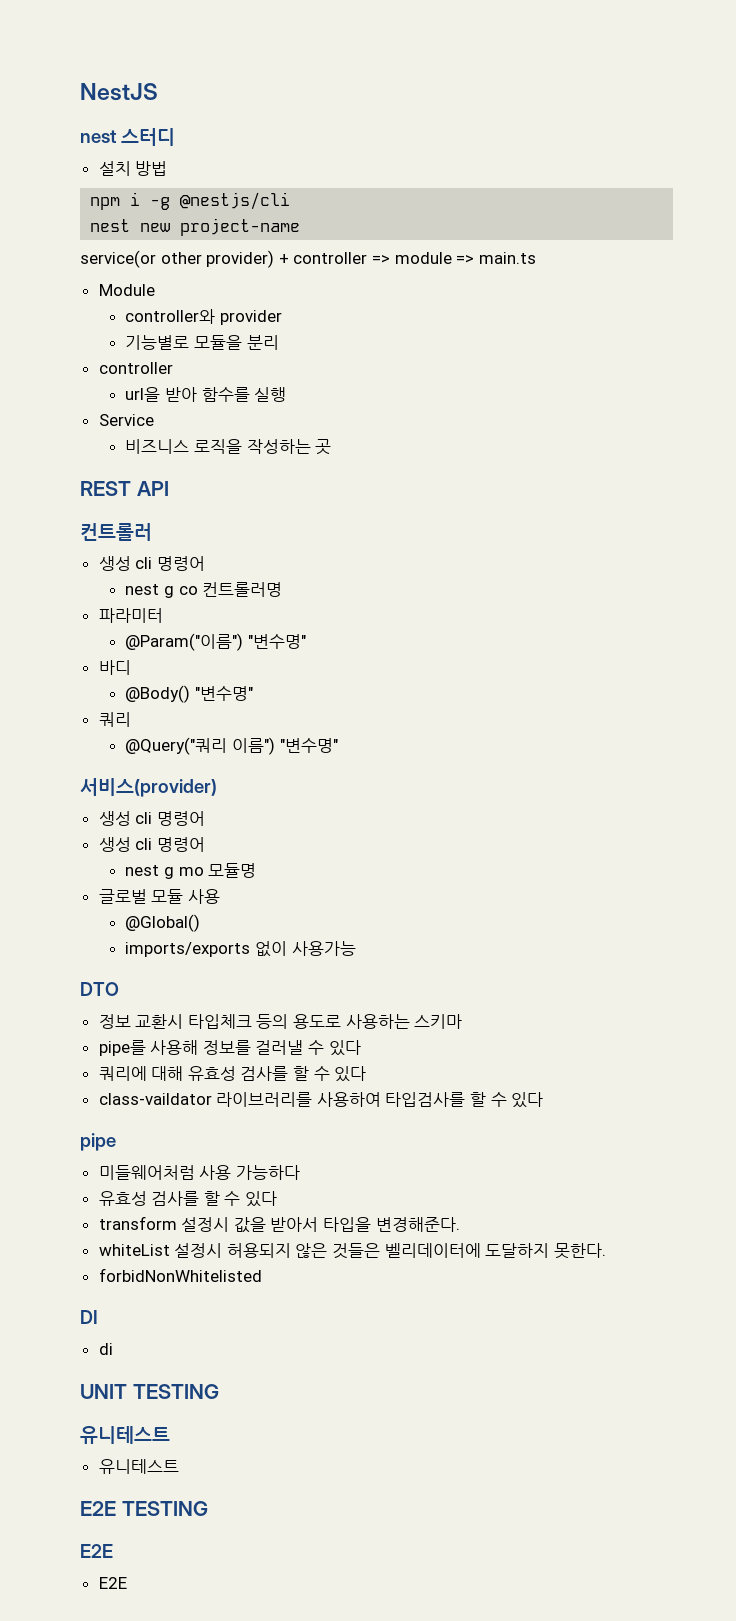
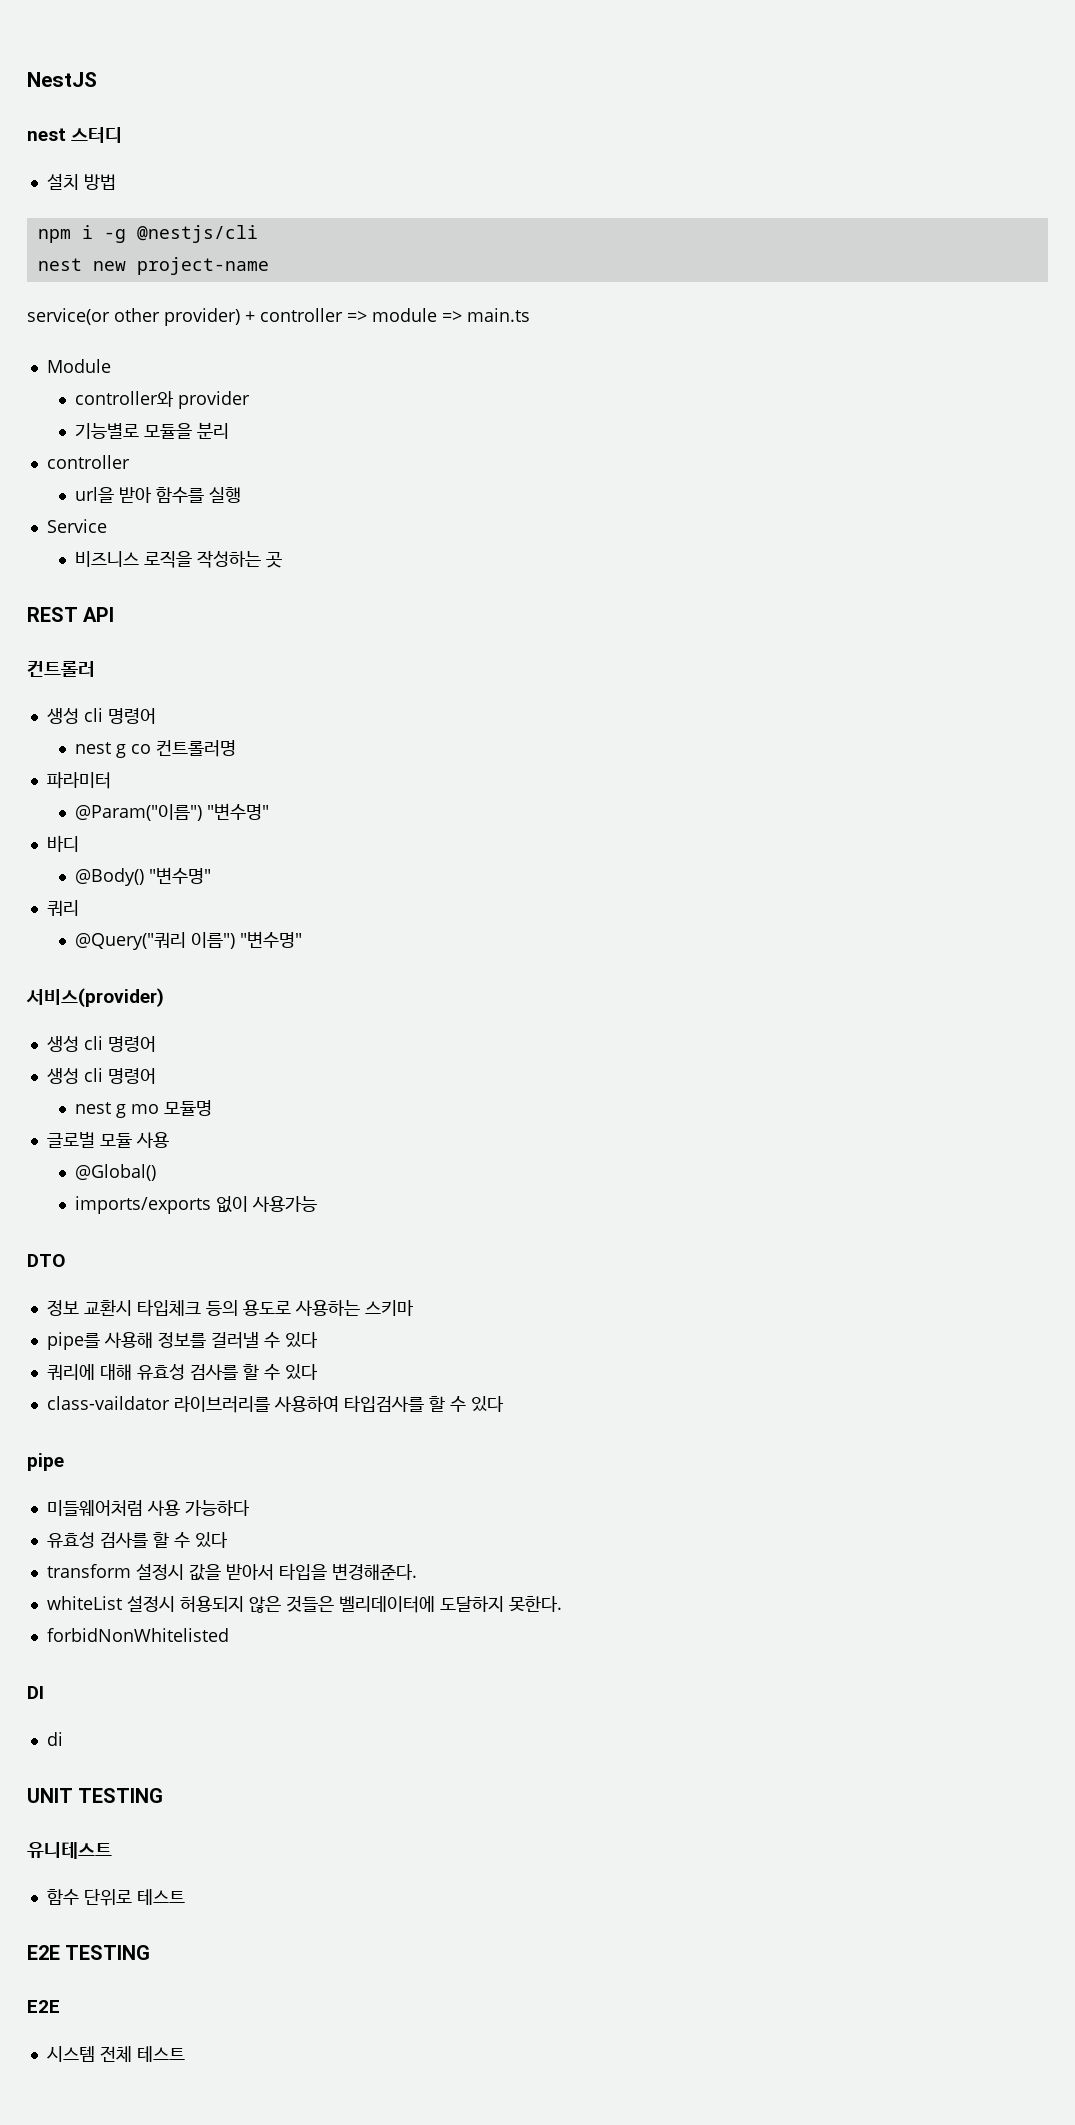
  UNIT TESTING
  유니테스트
- 유니테스트
+ 함수 단위로 테스트
  E2E TESTING
  E2E
- E2E
+ 시스템 전체 테스트

